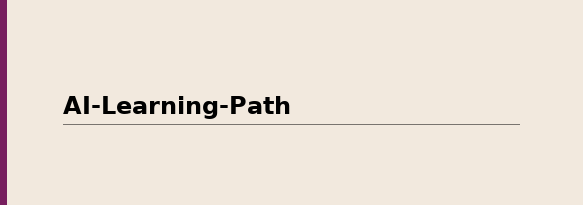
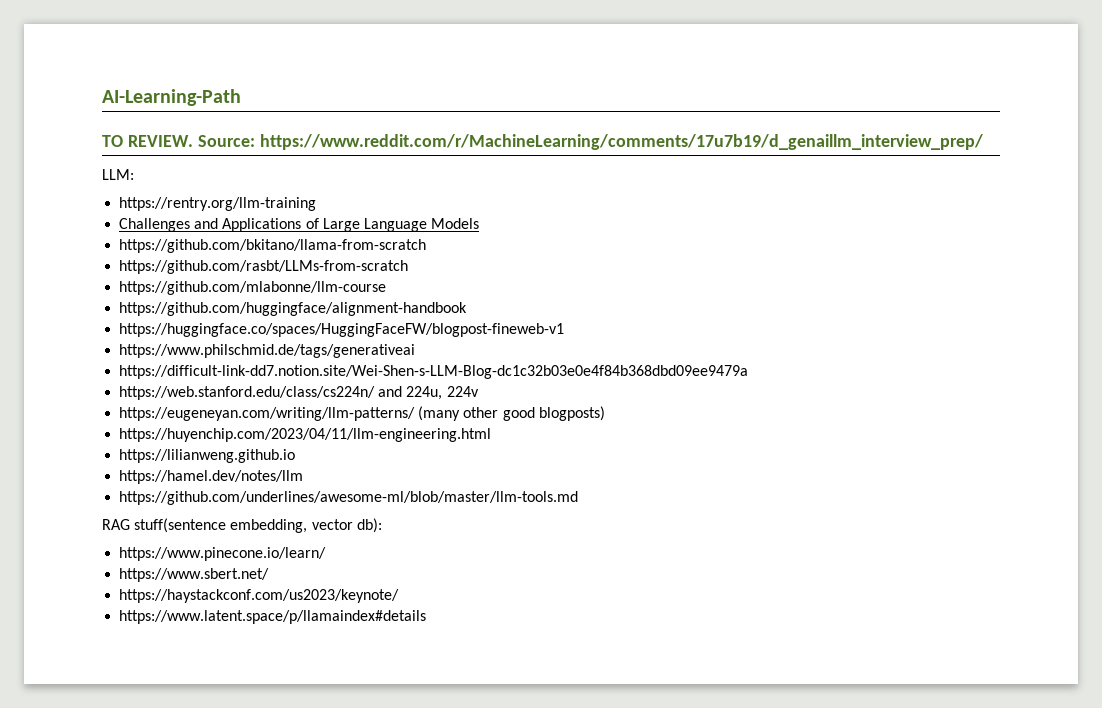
+ TO REVIEW. Source: https://www.reddit.com/r/MachineLearning/comments/17u7b19/d_genaillm_interview_prep/
+ LLM:
+ https://rentry.org/llm-training
+ Challenges and Applications of Large Language Models
+ https://github.com/bkitano/llama-from-scratch
+ https://github.com/rasbt/LLMs-from-scratch
+ https://github.com/mlabonne/llm-course
+ https://github.com/huggingface/alignment-handbook
+ https://huggingface.co/spaces/HuggingFaceFW/blogpost-fineweb-v1
+ https://www.philschmid.de/tags/generativeai
+ https://difficult-link-dd7.notion.site/Wei-Shen-s-LLM-Blog-dc1c32b03e0e4f84b368dbd09ee9479a
+ https://web.stanford.edu/class/cs224n/ and 224u, 224v
+ https://eugeneyan.com/writing/llm-patterns/ (many other good blogposts)
+ https://huyenchip.com/2023/04/11/llm-engineering.html
+ https://lilianweng.github.io
+ https://hamel.dev/notes/llm
+ https://github.com/underlines/awesome-ml/blob/master/llm-tools.md
+ RAG stuff(sentence embedding, vector db):
+ https://www.pinecone.io/learn/
+ https://www.sbert.net/
+ https://haystackconf.com/us2023/keynote/
+ https://www.latent.space/p/llamaindex#details

